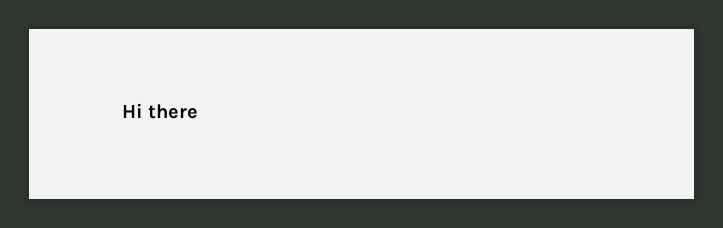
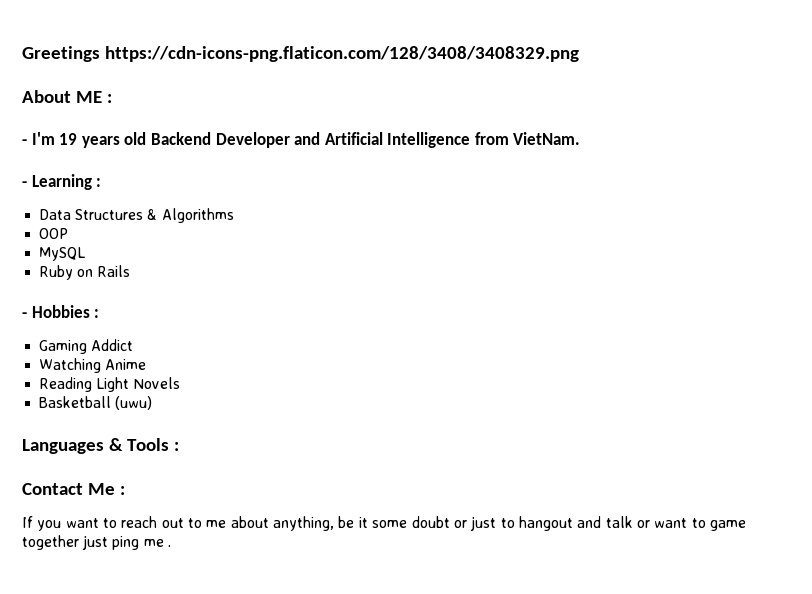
- Hi there
+ Greetings https://cdn-icons-png.flaticon.com/128/3408/3408329.png
+ About ME :
+ - I'm 19 years old Backend Developer and Artificial Intelligence from VietNam.
+ - Learning :
+ Data Structures & Algorithms
+ OOP
+ MySQL
+ Ruby on Rails
+ - Hobbies :
+ Gaming Addict
+ Watching Anime
+ Reading Light Novels
+ Basketball (uwu)
+ Languages & Tools :
+ Contact Me :
+ If you want to reach out to me about anything, be it some doubt or just to hangout and talk or want to game together just ping me .

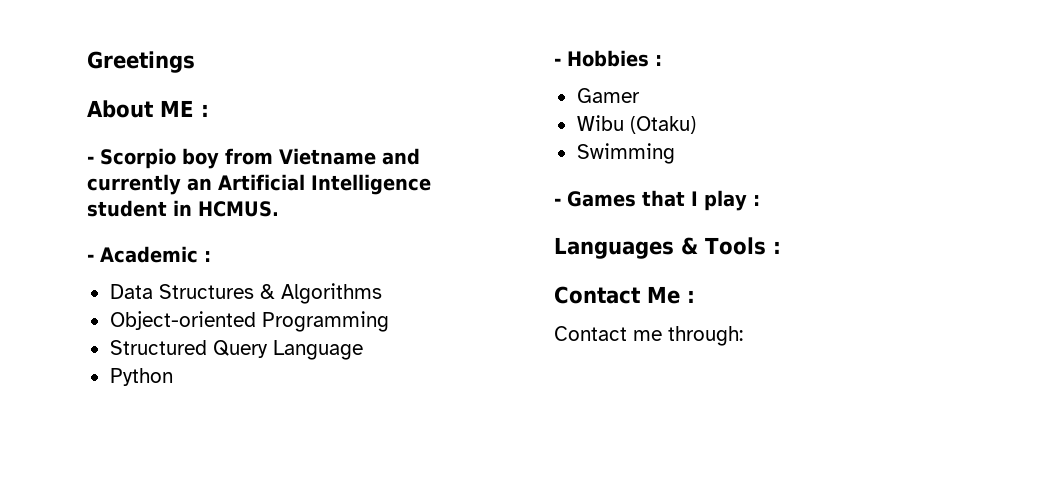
- Greetings https://cdn-icons-png.flaticon.com/128/3408/3408329.png
+ Greetings
- - I'm 19 years old Backend Developer and Artificial Intelligence from VietNam.
- - Learning :
+ - Scorpio boy from Vietname and currently an Artificial Intelligence student in HCMUS.
+ - Academic :
- OOP
- MySQL
- Ruby on Rails
+ Object-oriented Programming
+ Structured Query Language
+ Python
  - Hobbies :
- Gaming Addict
- Watching Anime
- Reading Light Novels
- Basketball (uwu)
+ Gamer
+ Wibu (Otaku)
+ Swimming
+ - Games that I play :
- If you want to reach out to me about anything, be it some doubt or just to hangout and talk or want to game together just ping me .
+ Contact me through:

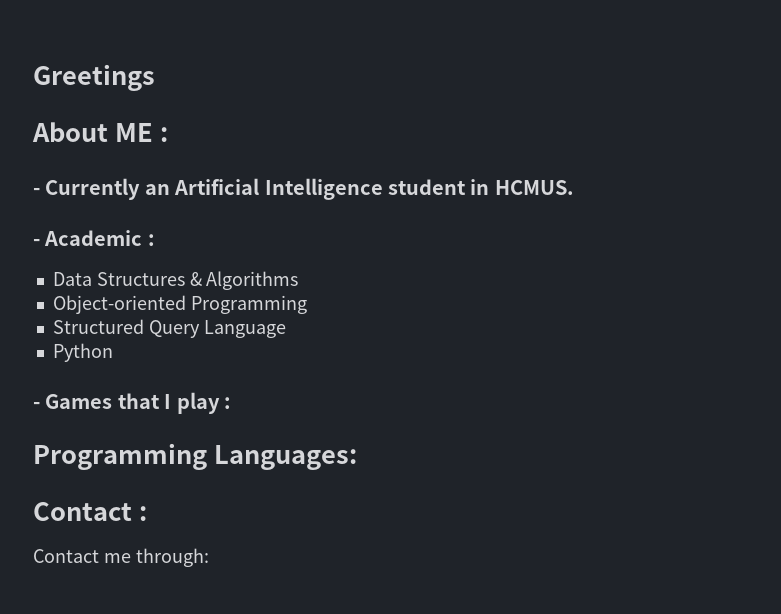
- - Scorpio boy from Vietname and currently an Artificial Intelligence student in HCMUS.
+ - Currently an Artificial Intelligence student in HCMUS.
- - Hobbies :
- Gamer
- Wibu (Otaku)
- Swimming
- Languages & Tools :
- Contact Me :
+ Programming Languages:
+ Contact :

